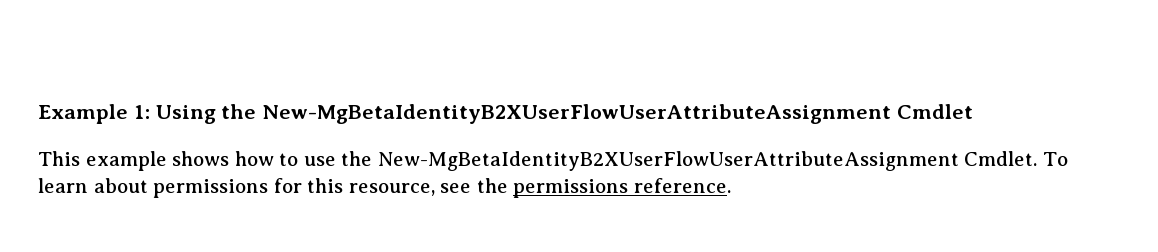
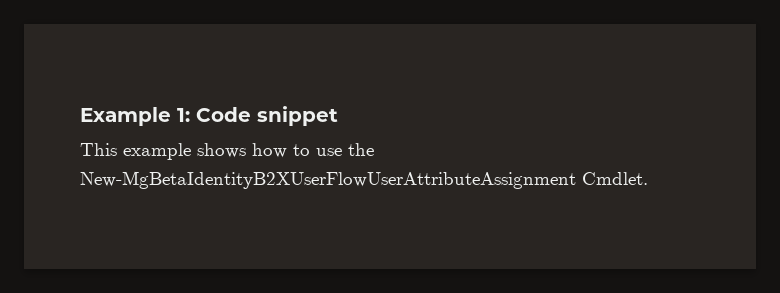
- Example 1: Using the New-MgBetaIdentityB2XUserFlowUserAttributeAssignment Cmdlet
+ Example 1: Code snippet
- To learn about permissions for this resource, see the permissions reference.

